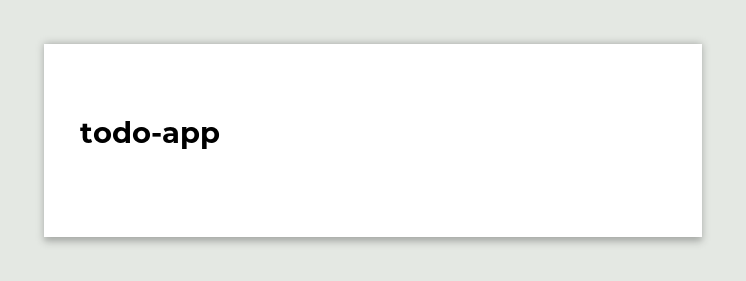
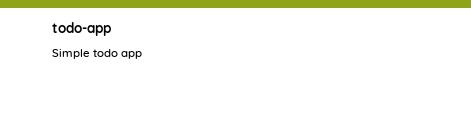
+ Simple todo app

